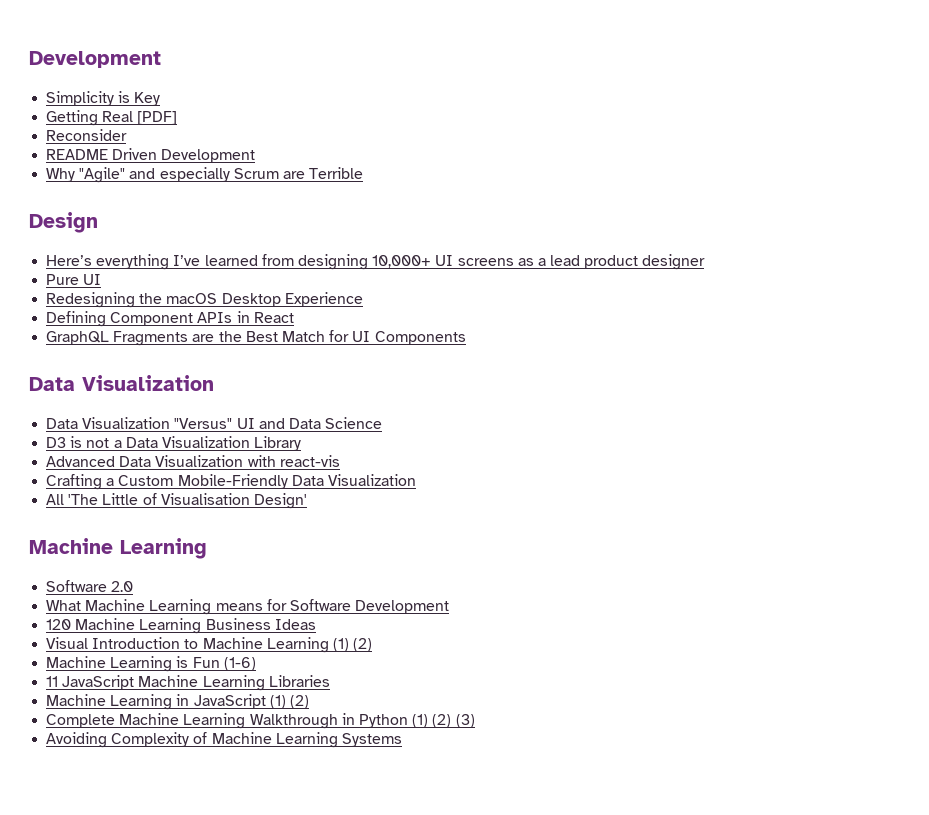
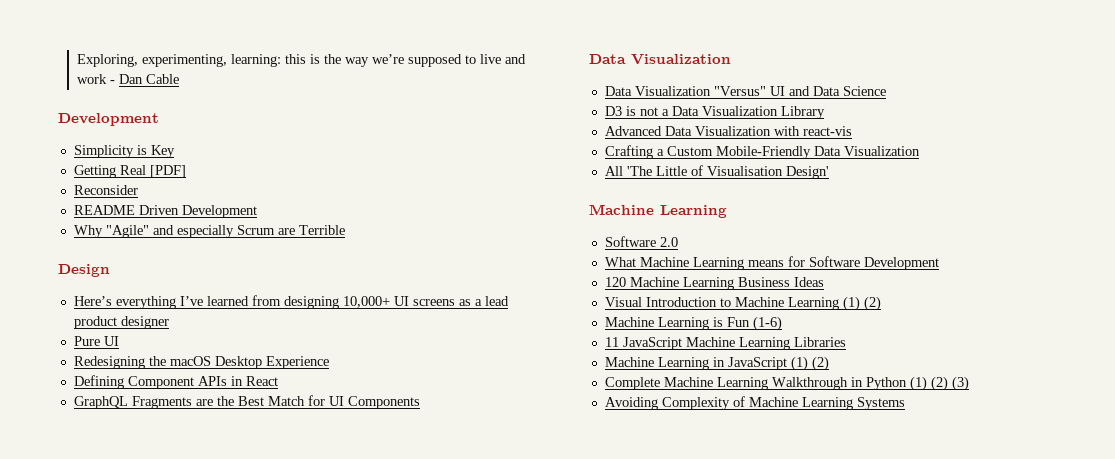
+ Exploring, experimenting, learning: this is the way we’re supposed to live and work - Dan Cable

